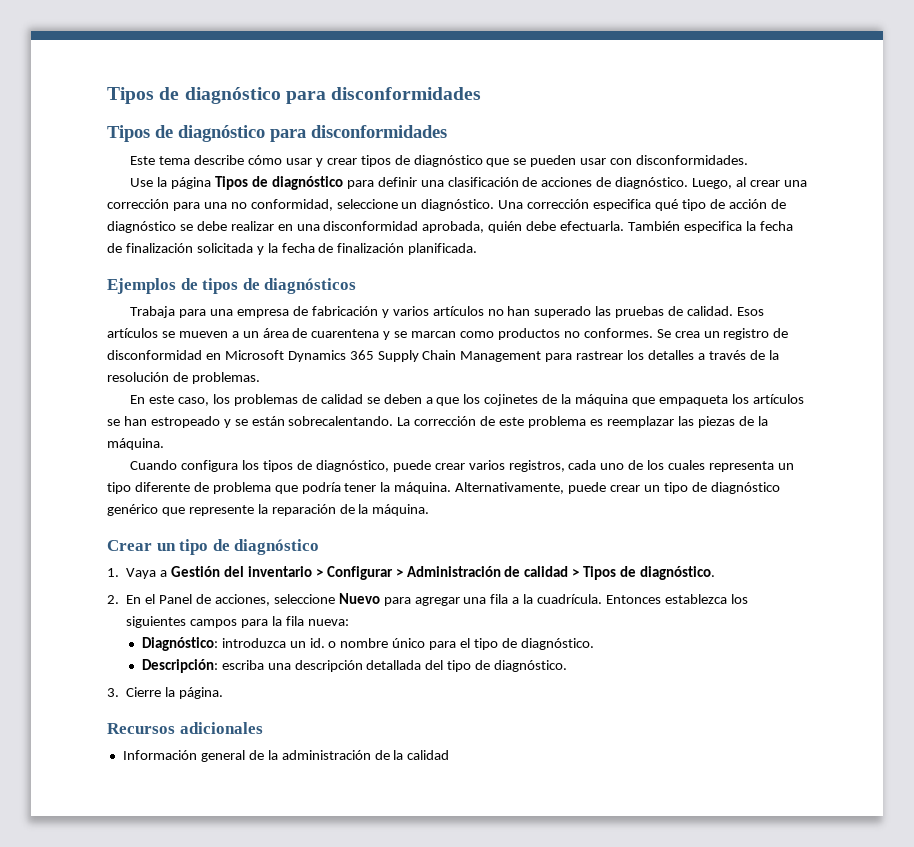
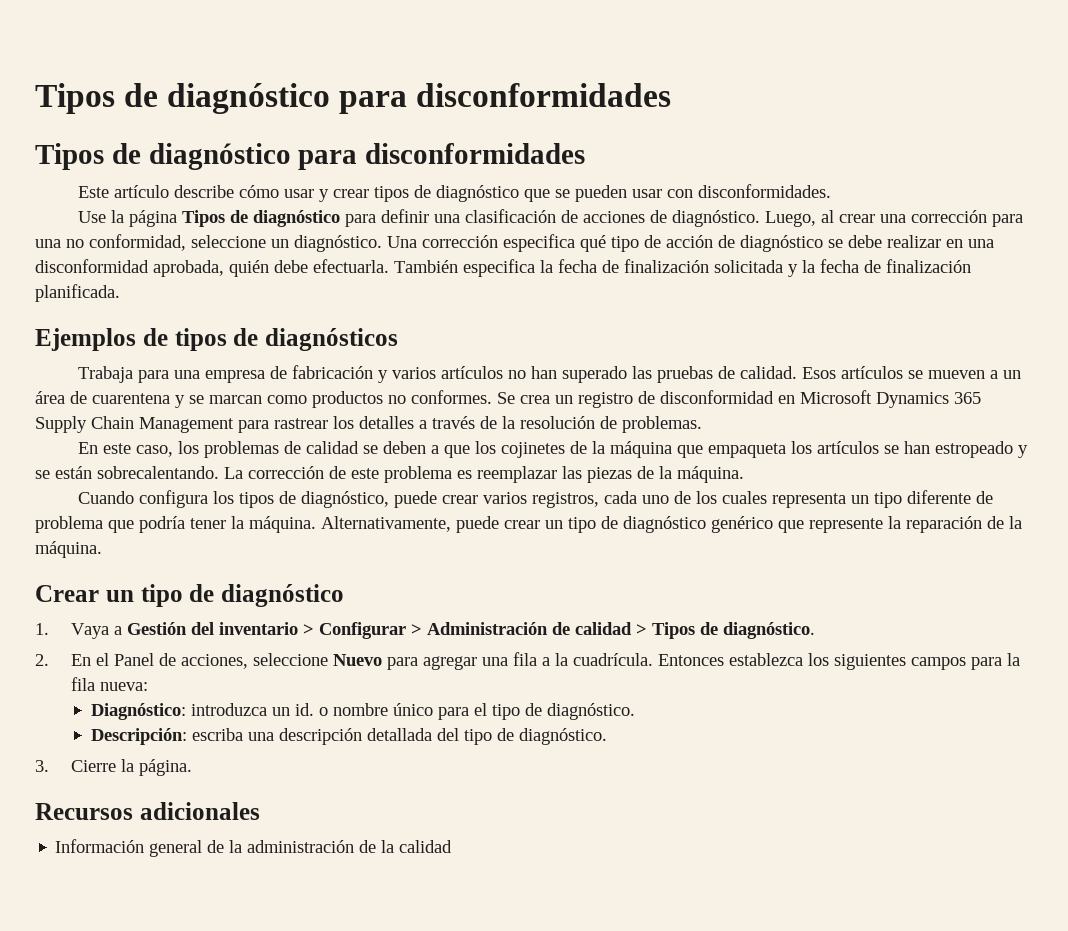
- Este tema describe cómo usar y crear tipos de diagnóstico que se pueden usar con disconformidades.
+ Este artículo describe cómo usar y crear tipos de diagnóstico que se pueden usar con disconformidades.

